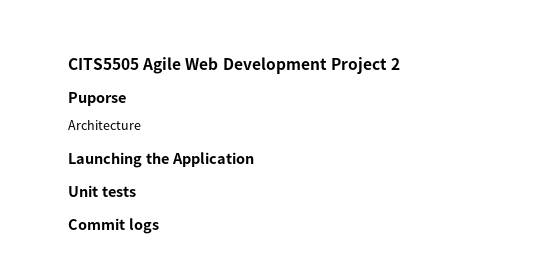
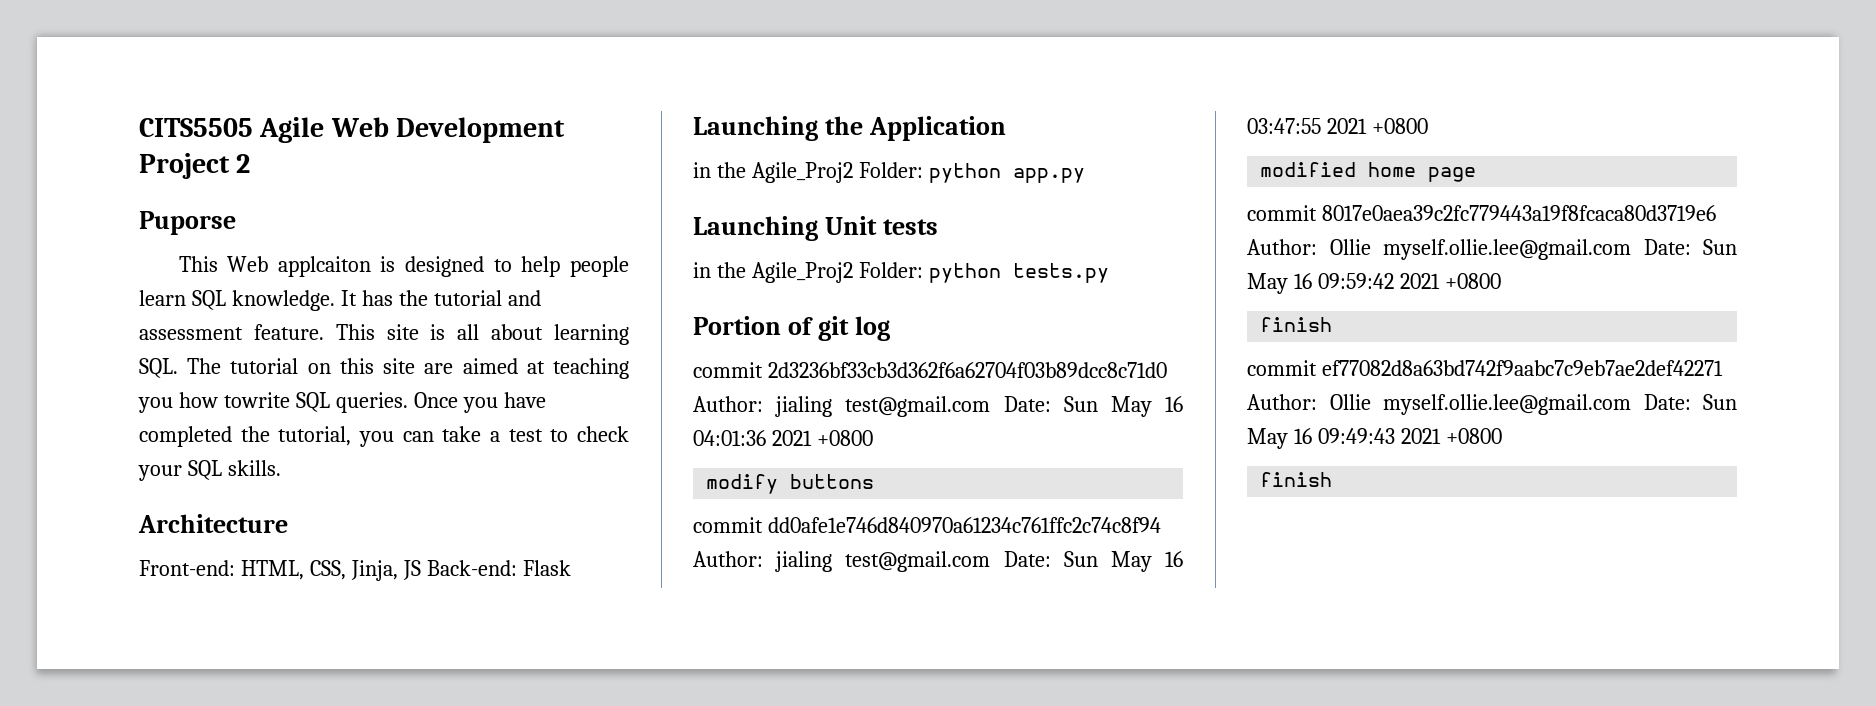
+ This Web applcaiton is designed to help people learn SQL knowledge. It has the tutorial and assessment feature. This site is all about learning SQL. The tutorial on this site are aimed at teaching you how towrite SQL queries. Once you have completed the tutorial, you can take a test to check your SQL skills.
  Architecture
+ Front-end: HTML, CSS, Jinja, JS Back-end: Flask
  Launching the Application
- Unit tests
- Commit logs
+ in the Agile_Proj2 Folder: python app.py
+ Launching Unit tests
+ in the Agile_Proj2 Folder: python tests.py
+ Portion of git log
+ commit 2d3236bf33cb3d362f6a62704f03b89dcc8c71d0 Author: jialing test@gmail.com Date: Sun May 16 04:01:36 2021 +0800
+ modify buttons
+ commit dd0afe1e746d840970a61234c761ffc2c74c8f94 Author: jialing test@gmail.com Date: Sun May 16 03:47:55 2021 +0800
+ modified home page
+ commit 8017e0aea39c2fc779443a19f8fcaca80d3719e6 Author: Ollie myself.ollie.lee@gmail.com Date: Sun May 16 09:59:42 2021 +0800
+ finish
+ commit ef77082d8a63bd742f9aabc7c9eb7ae2def42271 Author: Ollie myself.ollie.lee@gmail.com Date: Sun May 16 09:49:43 2021 +0800
+ finish

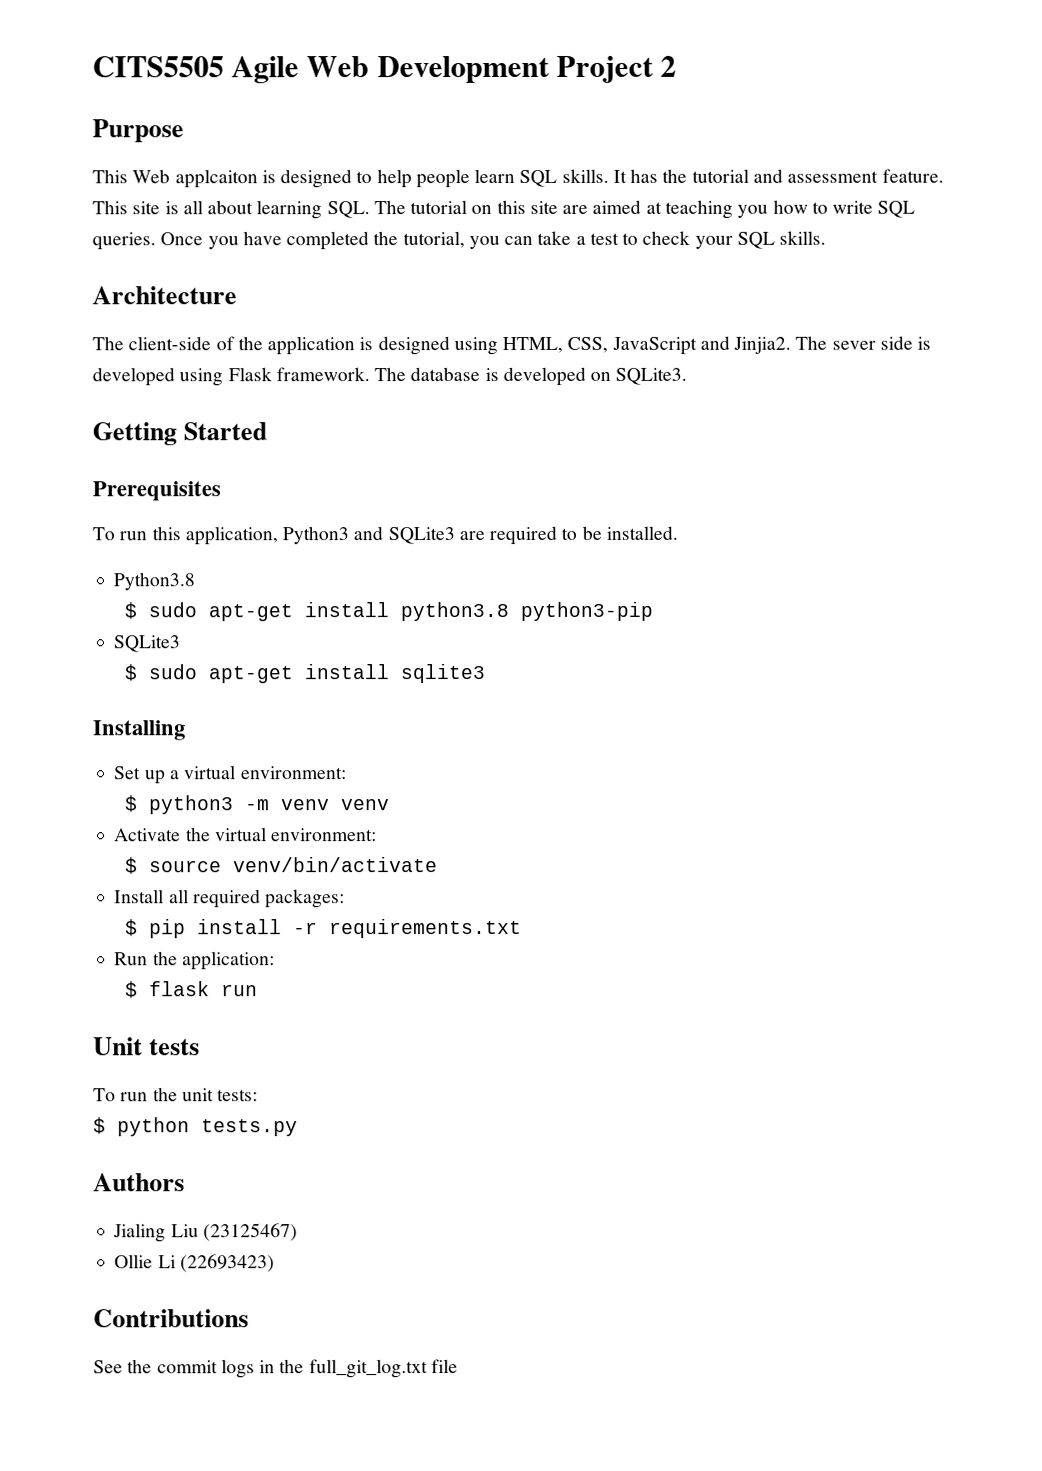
- Puporse
+ Purpose
- This Web applcaiton is designed to help people learn SQL knowledge.
+ This Web applcaiton is designed to help people learn SQL skills.
- This site is all about learning SQL. The tutorial on this site are aimed at teaching you how towrite SQL queries.
+ This site is all about learning SQL. The tutorial on this site are aimed at teaching you how to write SQL queries.
- Front-end: HTML, CSS, Jinja, JS Back-end: Flask
- Launching the Application
- in the Agile_Proj2 Folder: python app.py
- Launching Unit tests
- in the Agile_Proj2 Folder: python tests.py
- Portion of git log
- commit 2d3236bf33cb3d362f6a62704f03b89dcc8c71d0 Author: jialing test@gmail.com Date: Sun May 16 04:01:36 2021 +0800
- modify buttons
- commit dd0afe1e746d840970a61234c761ffc2c74c8f94 Author: jialing test@gmail.com Date: Sun May 16 03:47:55 2021 +0800
- modified home page
- commit 8017e0aea39c2fc779443a19f8fcaca80d3719e6 Author: Ollie myself.ollie.lee@gmail.com Date: Sun May 16 09:59:42 2021 +0800
- finish
- commit ef77082d8a63bd742f9aabc7c9eb7ae2def42271 Author: Ollie myself.ollie.lee@gmail.com Date: Sun May 16 09:49:43 2021 +0800
- finish
+ The client-side of the application is designed using HTML, CSS, JavaScript and Jinjia2. The sever side is developed using Flask framework. The database is developed on SQLite3.
+ Getting Started
+ Prerequisites
+ To run this application, Python3 and SQLite3 are required to be installed.
+ Python3.8
+ $ sudo apt-get install python3.8 python3-pip
+ SQLite3
+ $ sudo apt-get install sqlite3
+ Installing
+ Set up a virtual environment:
+ $ python3 -m venv venv
+ Activate the virtual environment:
+ $ source venv/bin/activate
+ Install all required packages:
+ $ pip install -r requirements.txt
+ Run the application:
+ $ flask run
+ Unit tests
+ To run the unit tests:
+ $ python tests.py
+ Authors
+ Jialing Liu (23125467)
+ Ollie Li (22693423)
+ Contributions
+ See the commit logs in the full_git_log.txt file

